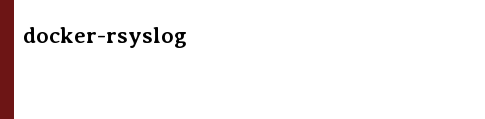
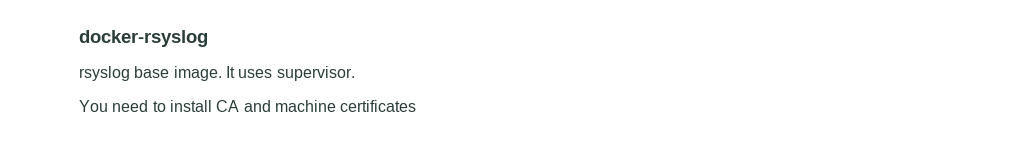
+ rsyslog base image. It uses supervisor.
+ You need to install CA and machine certificates

